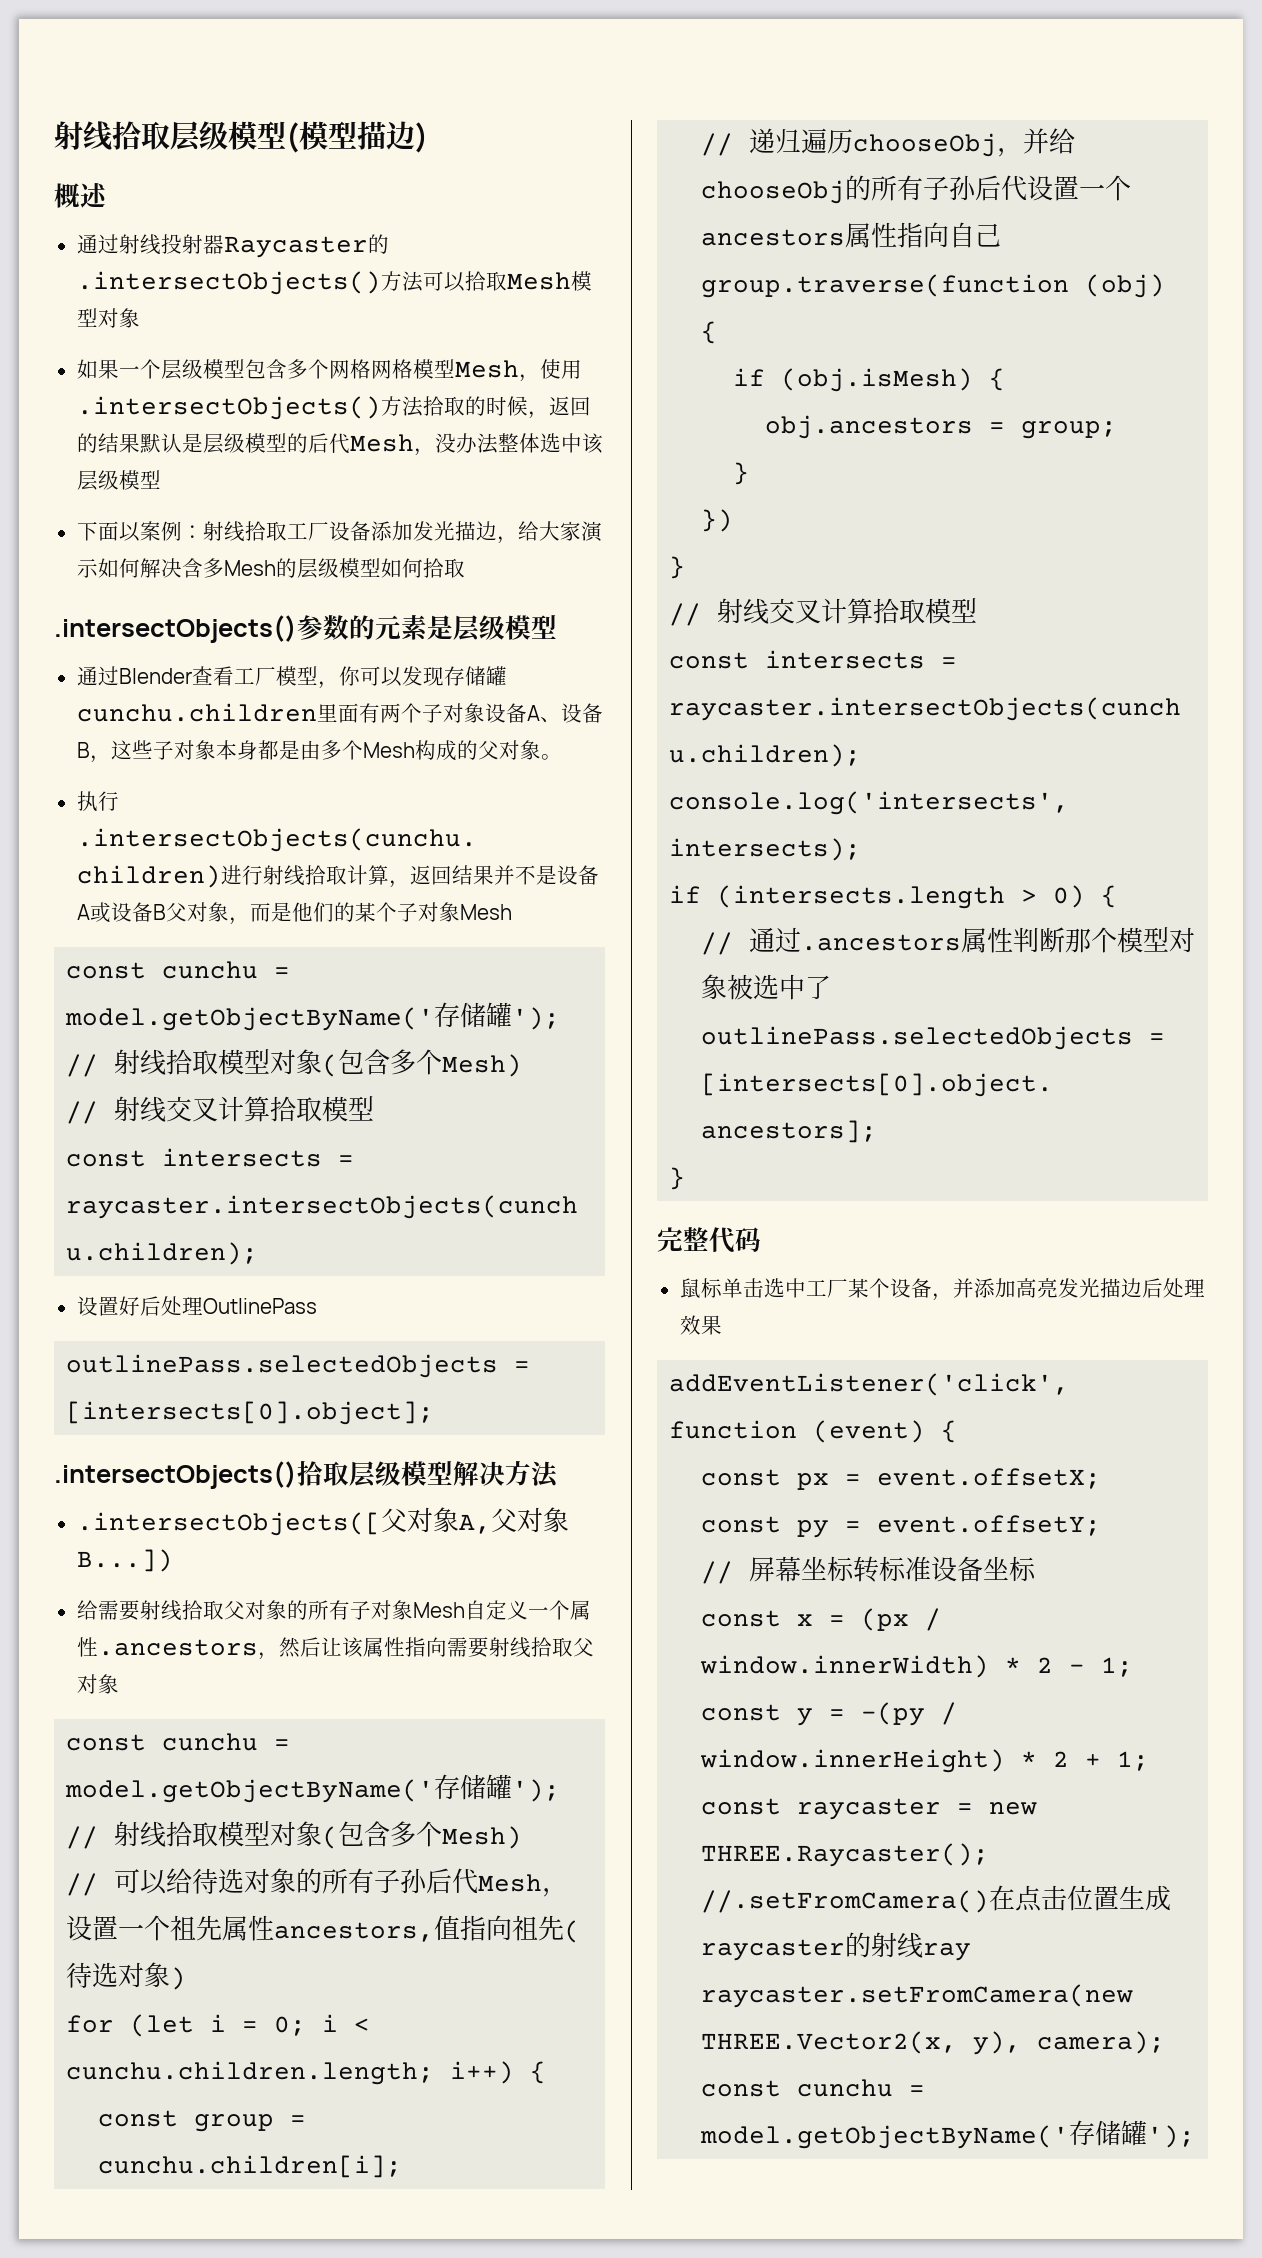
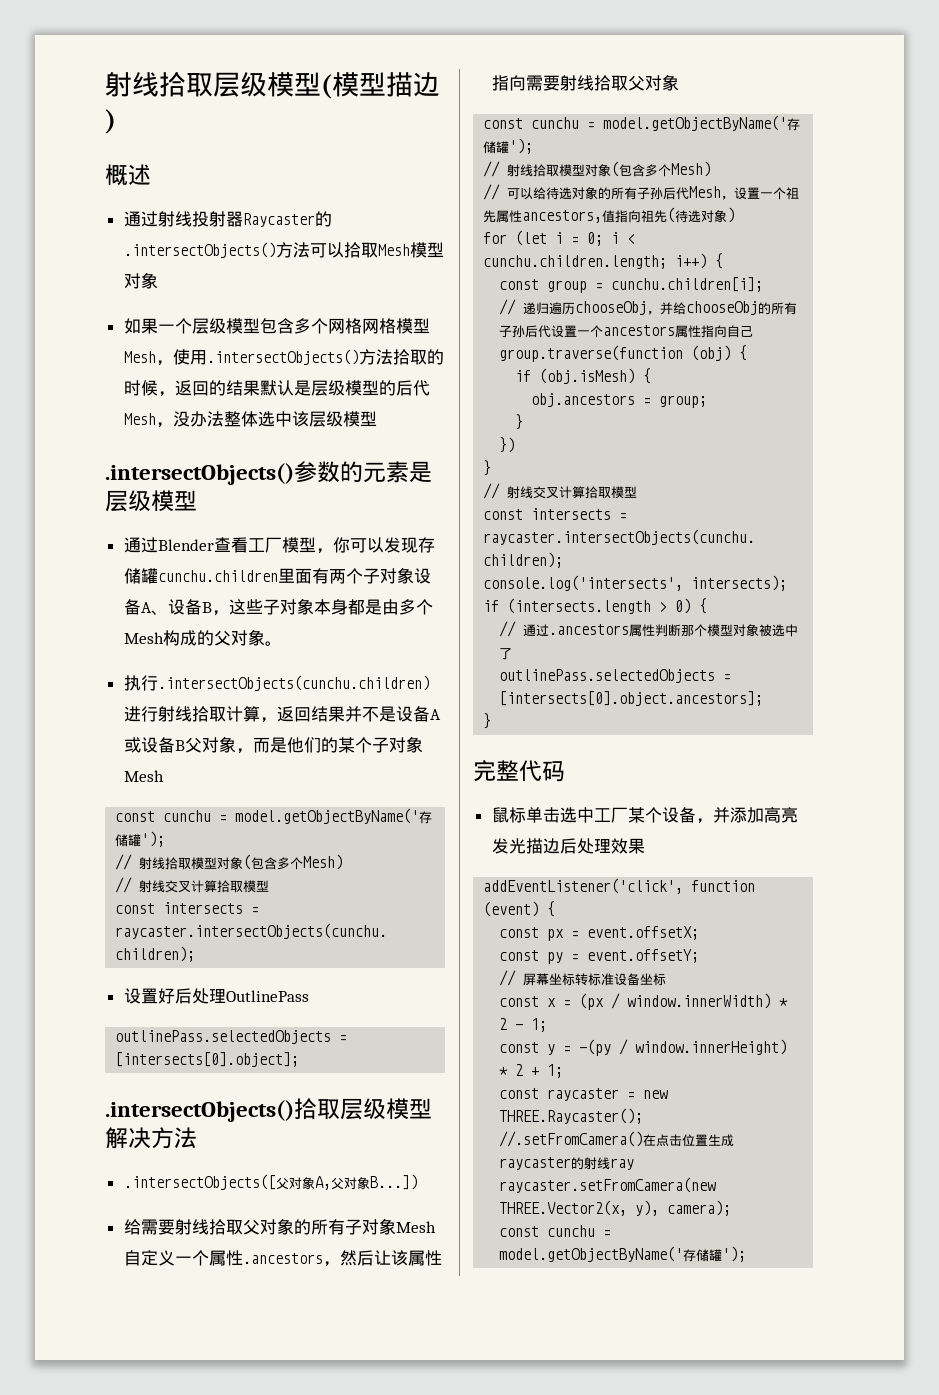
- 下面以案例：射线拾取工厂设备添加发光描边，给大家演示如何解决含多Mesh的层级模型如何拾取

